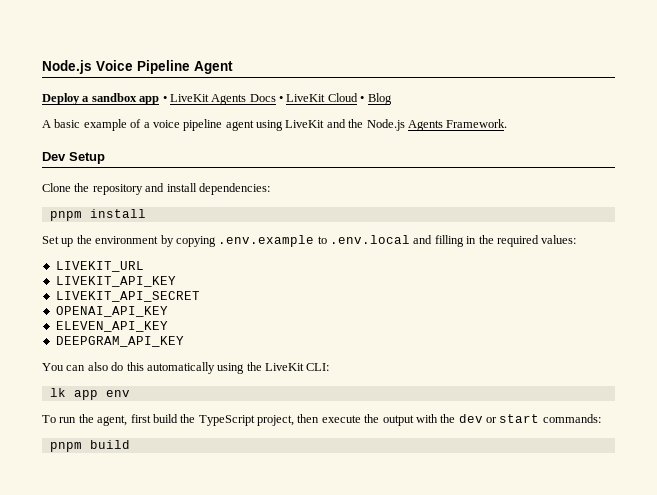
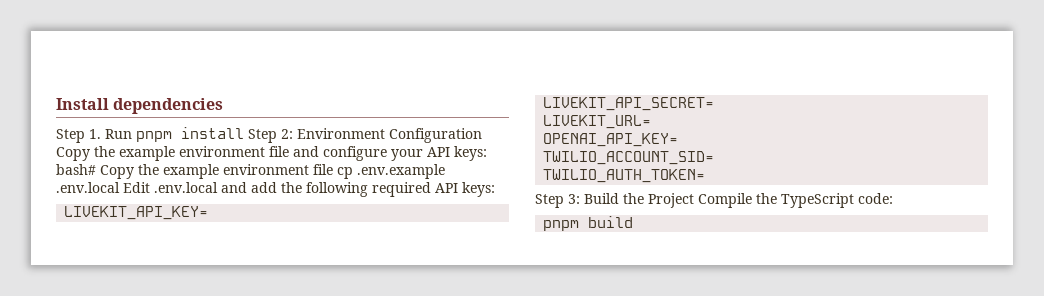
- Node.js Voice Pipeline Agent
- Deploy a sandbox app • LiveKit Agents Docs • LiveKit Cloud • Blog
- A basic example of a voice pipeline agent using LiveKit and the Node.js Agents Framework.
- Dev Setup
- Clone the repository and install dependencies:
- pnpm install
- Set up the environment by copying .env.example to .env.local and filling in the required values:
- LIVEKIT_URL
- LIVEKIT_API_KEY
- LIVEKIT_API_SECRET
- OPENAI_API_KEY
- ELEVEN_API_KEY
- DEEPGRAM_API_KEY
- You can also do this automatically using the LiveKit CLI:
- lk app env
- To run the agent, first build the TypeScript project, then execute the output with the dev or start commands:
+ Install dependencies
+ Step 1. Run pnpm install Step 2: Environment Configuration Copy the example environment file and configure your API keys: bash# Copy the example environment file cp .env.example .env.local Edit .env.local and add the following required API keys:
+ LIVEKIT_API_KEY=
+ LIVEKIT_API_SECRET=
+ LIVEKIT_URL=
+ OPENAI_API_KEY=
+ TWILIO_ACCOUNT_SID=
+ TWILIO_AUTH_TOKEN=
+ Step 3: Build the Project Compile the TypeScript code:

